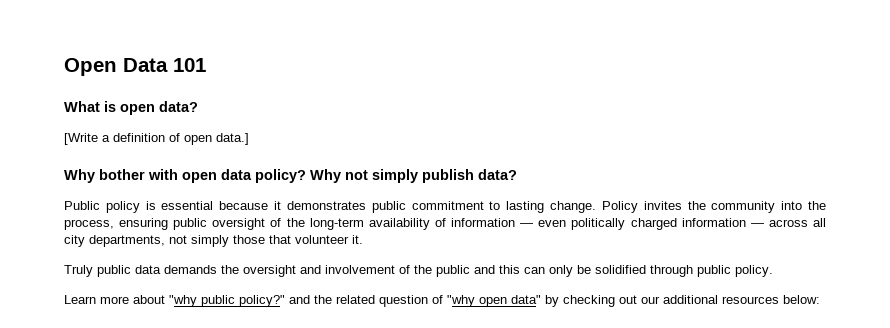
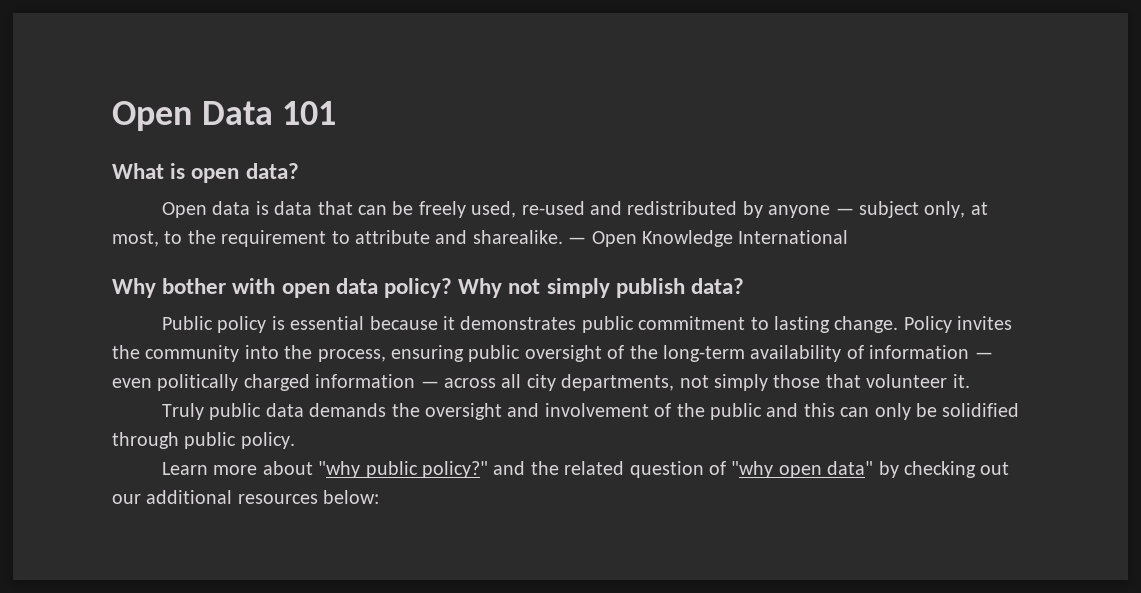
- [Write a definition of open data.]
+ Open data is data that can be freely used, re-used and redistributed by anyone — subject only, at most, to the requirement to attribute and sharealike. — Open Knowledge International

